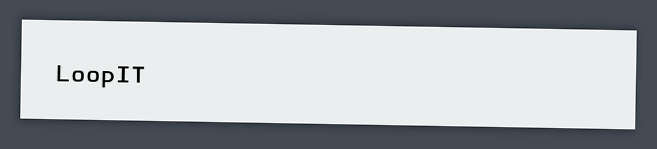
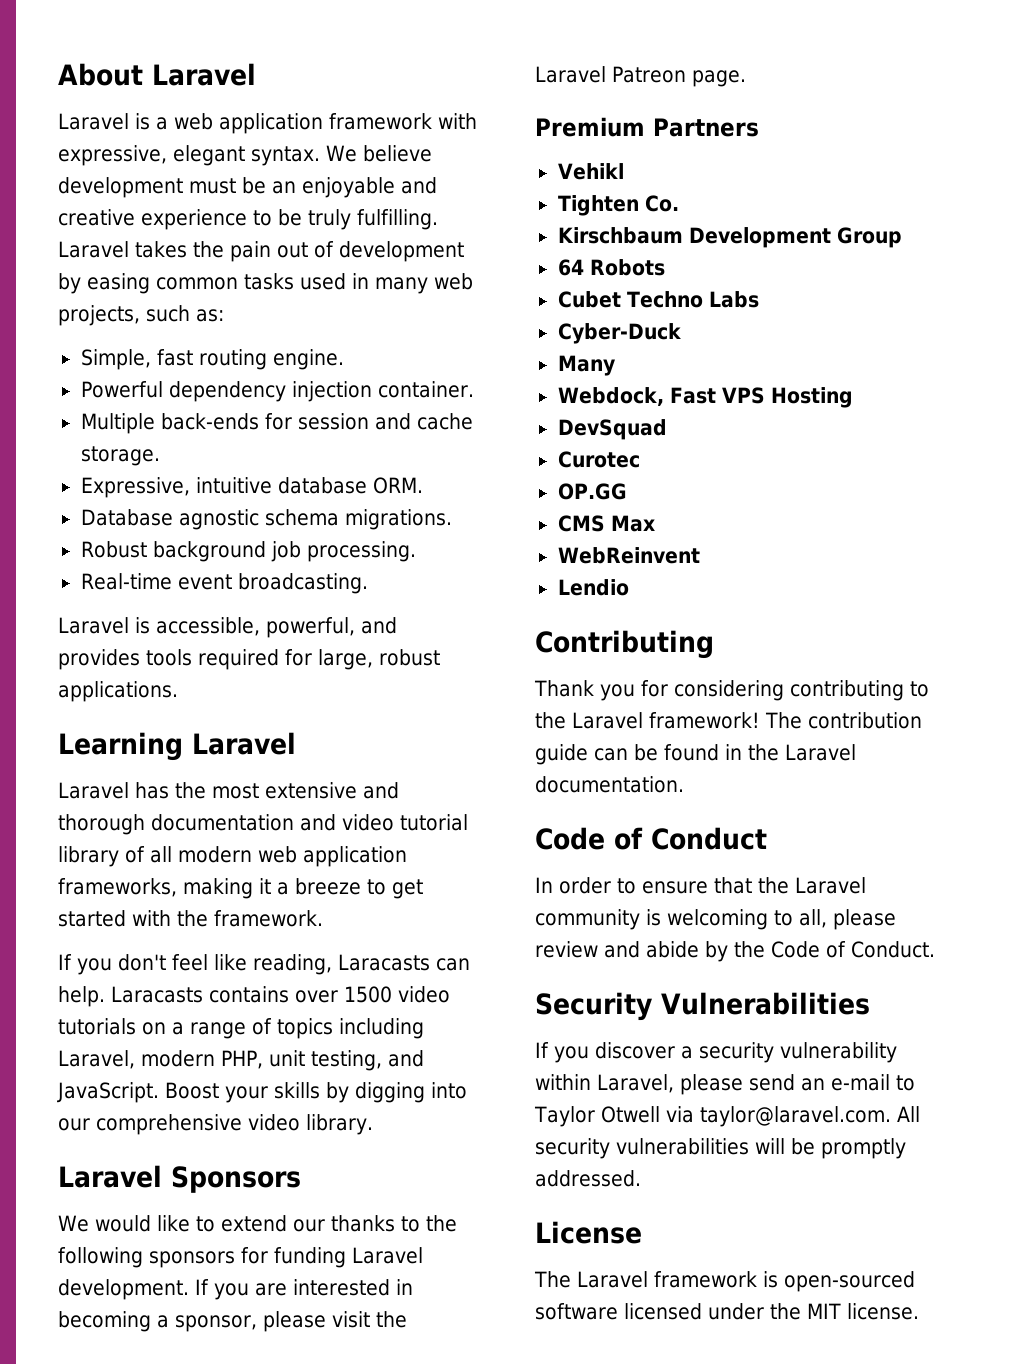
- LoopIT
+ About Laravel
+ Laravel is a web application framework with expressive, elegant syntax. We believe development must be an enjoyable and creative experience to be truly fulfilling. Laravel takes the pain out of development by easing common tasks used in many web projects, such as:
+ Simple, fast routing engine.
+ Powerful dependency injection container.
+ Multiple back-ends for session and cache storage.
+ Expressive, intuitive database ORM.
+ Database agnostic schema migrations.
+ Robust background job processing.
+ Real-time event broadcasting.
+ Laravel is accessible, powerful, and provides tools required for large, robust applications.
+ Learning Laravel
+ Laravel has the most extensive and thorough documentation and video tutorial library of all modern web application frameworks, making it a breeze to get started with the framework.
+ If you don't feel like reading, Laracasts can help. Laracasts contains over 1500 video tutorials on a range of topics including Laravel, modern PHP, unit testing, and JavaScript. Boost your skills by digging into our comprehensive video library.
+ Laravel Sponsors
+ We would like to extend our thanks to the following sponsors for funding Laravel development. If you are interested in becoming a sponsor, please visit the Laravel Patreon page.
+ Premium Partners
+ Vehikl
+ Tighten Co.
+ Kirschbaum Development Group
+ 64 Robots
+ Cubet Techno Labs
+ Cyber-Duck
+ Many
+ Webdock, Fast VPS Hosting
+ DevSquad
+ Curotec
+ OP.GG
+ CMS Max
+ WebReinvent
+ Lendio
+ Contributing
+ Thank you for considering contributing to the Laravel framework! The contribution guide can be found in the Laravel documentation.
+ Code of Conduct
+ In order to ensure that the Laravel community is welcoming to all, please review and abide by the Code of Conduct.
+ Security Vulnerabilities
+ If you discover a security vulnerability within Laravel, please send an e-mail to Taylor Otwell via taylor@laravel.com. All security vulnerabilities will be promptly addressed.
+ License
+ The Laravel framework is open-sourced software licensed under the MIT license.

